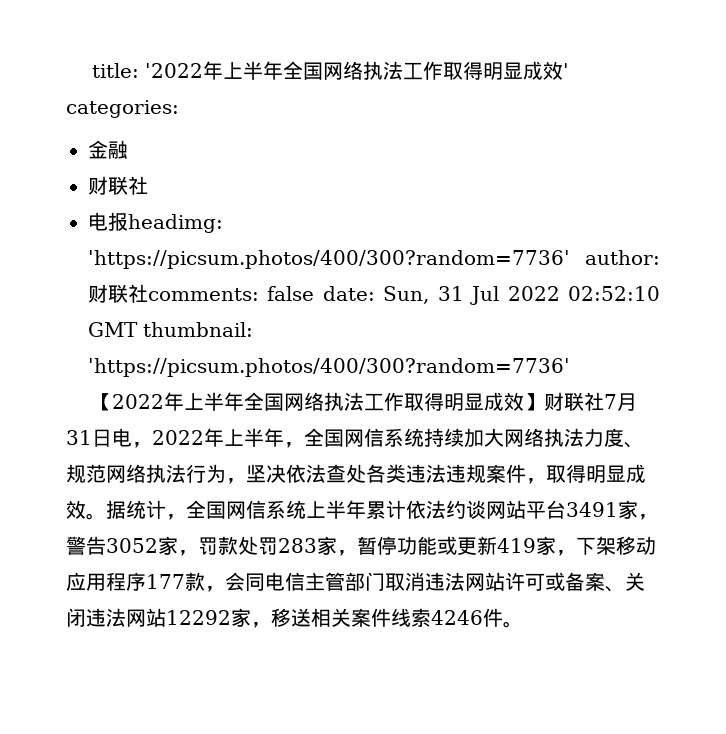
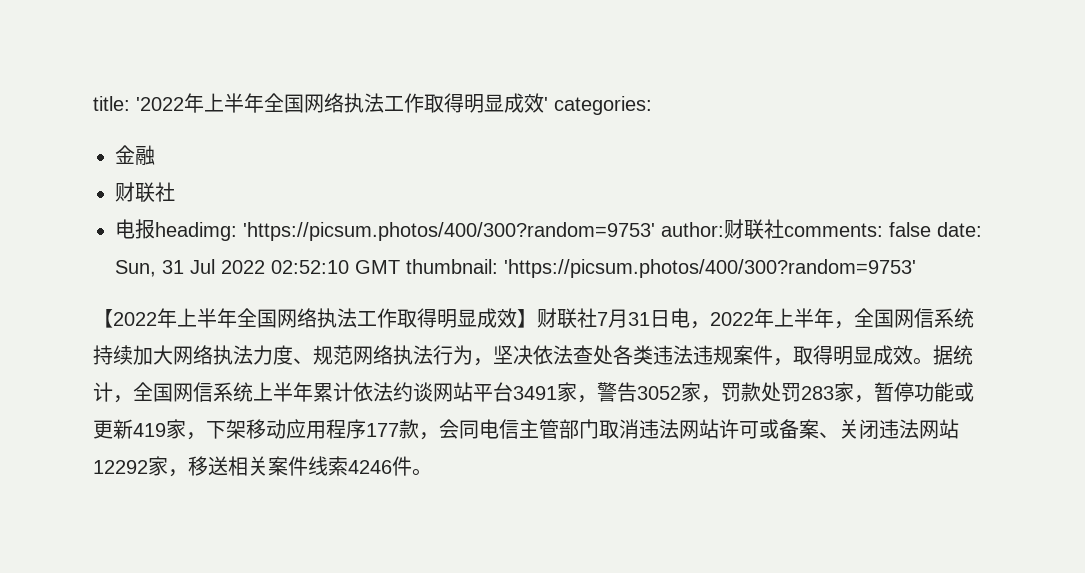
- 电报headimg: 'https://picsum.photos/400/300?random=7736' author:财联社comments: false date: Sun, 31 Jul 2022 02:52:10 GMT thumbnail: 'https://picsum.photos/400/300?random=7736'
+ 电报headimg: 'https://picsum.photos/400/300?random=9753' author:财联社comments: false date: Sun, 31 Jul 2022 02:52:10 GMT thumbnail: 'https://picsum.photos/400/300?random=9753'

